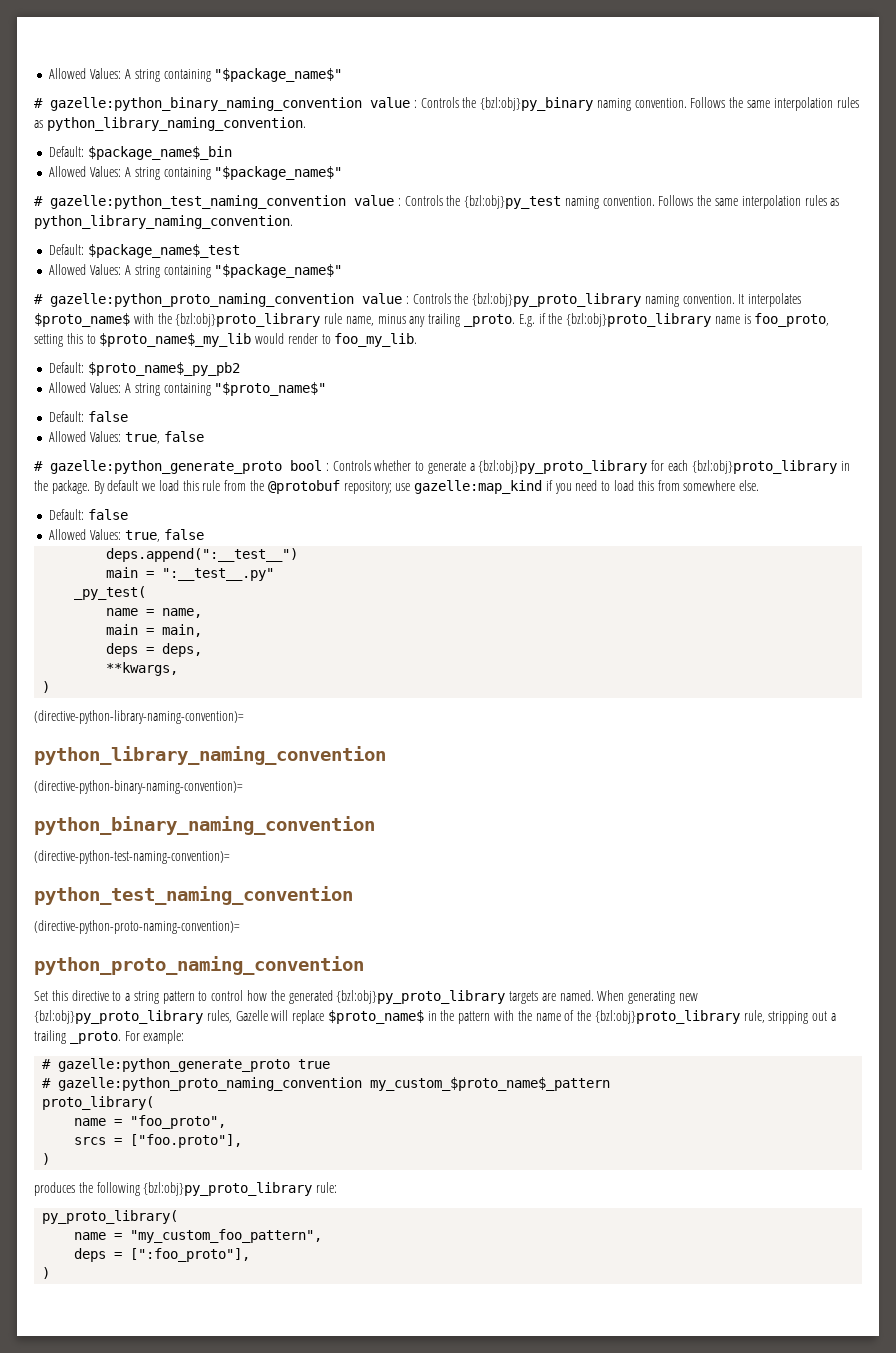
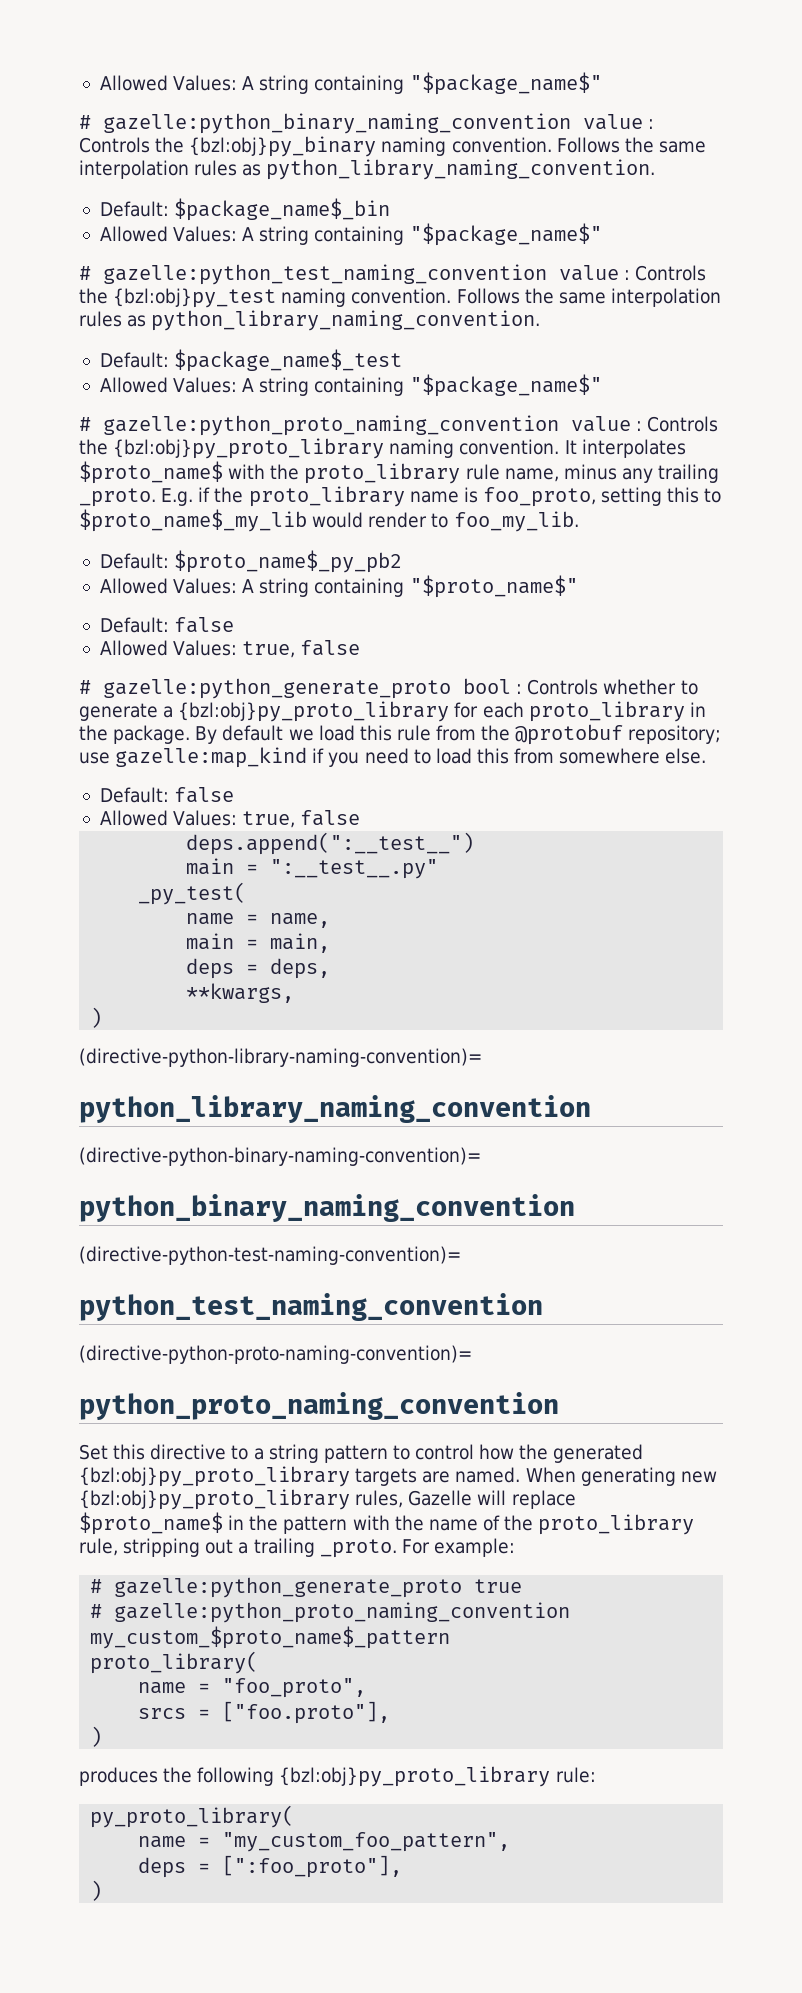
- It interpolates $proto_name$ with the {bzl:obj}proto_library rule name, minus any trailing _proto.
+ It interpolates $proto_name$ with the proto_library rule name, minus any trailing _proto.
- E.g. if the {bzl:obj}proto_library name is foo_proto, setting this to $proto_name$_my_lib would render to foo_my_lib.
+ E.g. if the proto_library name is foo_proto, setting this to $proto_name$_my_lib would render to foo_my_lib.
- # gazelle:python_generate_proto bool : Controls whether to generate a {bzl:obj}py_proto_library for each {bzl:obj}proto_library in the package.
+ # gazelle:python_generate_proto bool : Controls whether to generate a {bzl:obj}py_proto_library for each proto_library in the package.
- When generating new {bzl:obj}py_proto_library rules, Gazelle will replace $proto_name$ in the pattern with the name of the {bzl:obj}proto_library rule, stripping out a trailing _proto.
+ When generating new {bzl:obj}py_proto_library rules, Gazelle will replace $proto_name$ in the pattern with the name of the proto_library rule, stripping out a trailing _proto.

